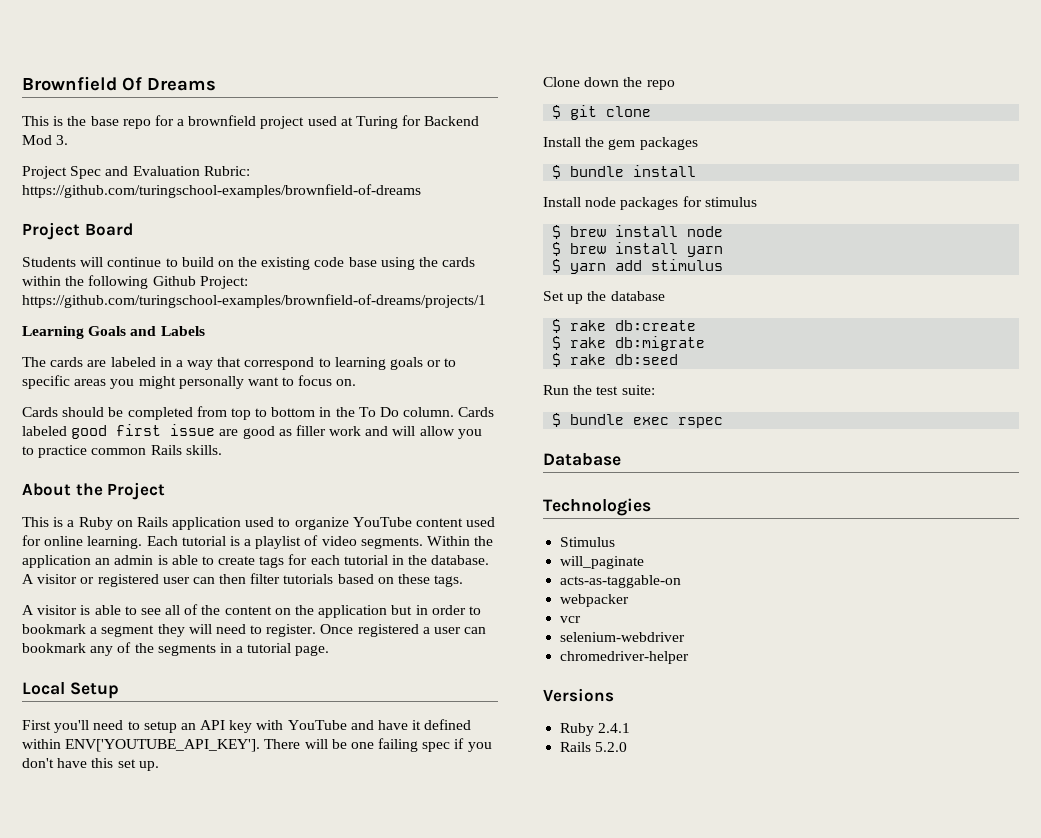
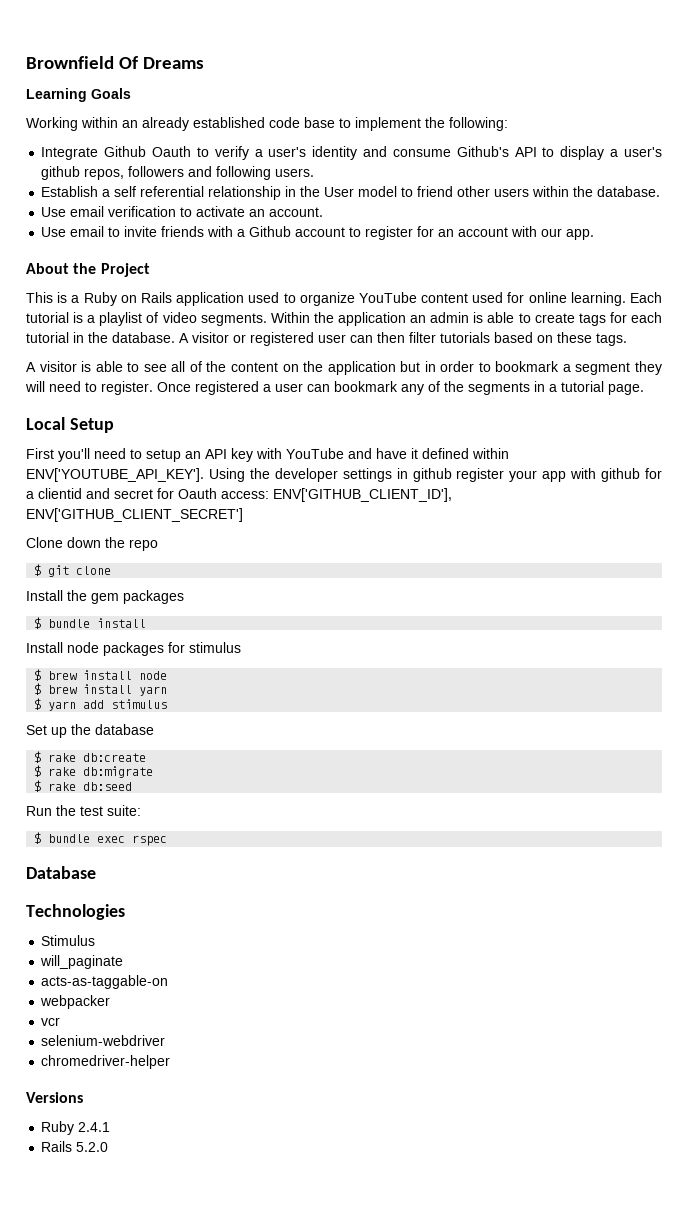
- This is the base repo for a brownfield project used at Turing for Backend Mod 3.
- Project Spec and Evaluation Rubric: https://github.com/turingschool-examples/brownfield-of-dreams
- Project Board
- Students will continue to build on the existing code base using the cards within the following Github Project: https://github.com/turingschool-examples/brownfield-of-dreams/projects/1
- Learning Goals and Labels
- The cards are labeled in a way that correspond to learning goals or to specific areas you might personally want to focus on.
- Cards should be completed from top to bottom in the To Do column. Cards labeled good first issue are good as filler work and will allow you to practice common Rails skills.
+ Learning Goals
+ Working within an already established code base to implement the following:
+ Integrate Github Oauth to verify a user's identity and consume Github's API to display a user's github repos, followers and following users.
+ Establish a self referential relationship in the User model to friend other users within the database.
+ Use email verification to activate an account.
+ Use email to invite friends with a Github account to register for an account with our app.
- There will be one failing spec if you don't have this set up.
+ Using the developer settings in github register your app with github for a clientid and secret for Oauth access: ENV['GITHUB_CLIENT_ID'], ENV['GITHUB_CLIENT_SECRET']

